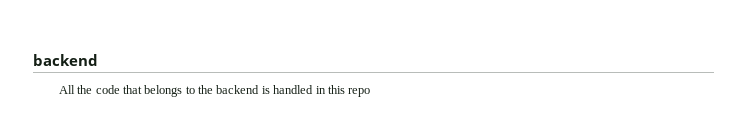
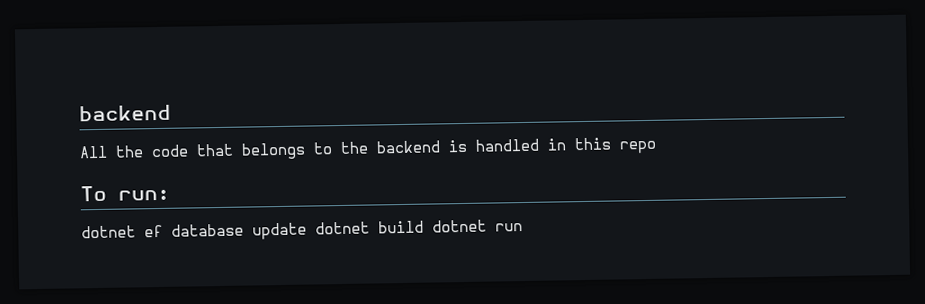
+ To run:
+ dotnet ef database update dotnet build dotnet run

